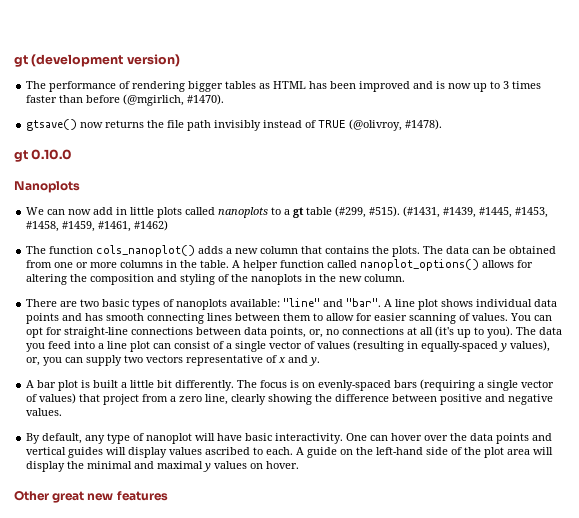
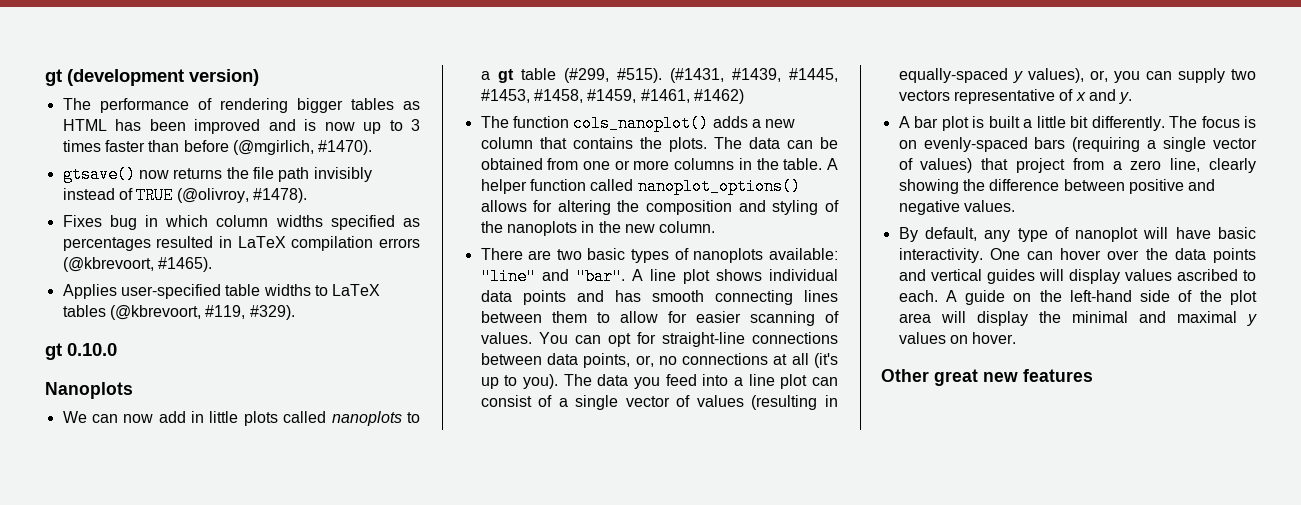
+ Fixes bug in which column widths specified as percentages resulted in LaTeX compilation errors (@kbrevoort, #1465).
+ Applies user-specified table widths to LaTeX tables (@kbrevoort, #119, #329).

